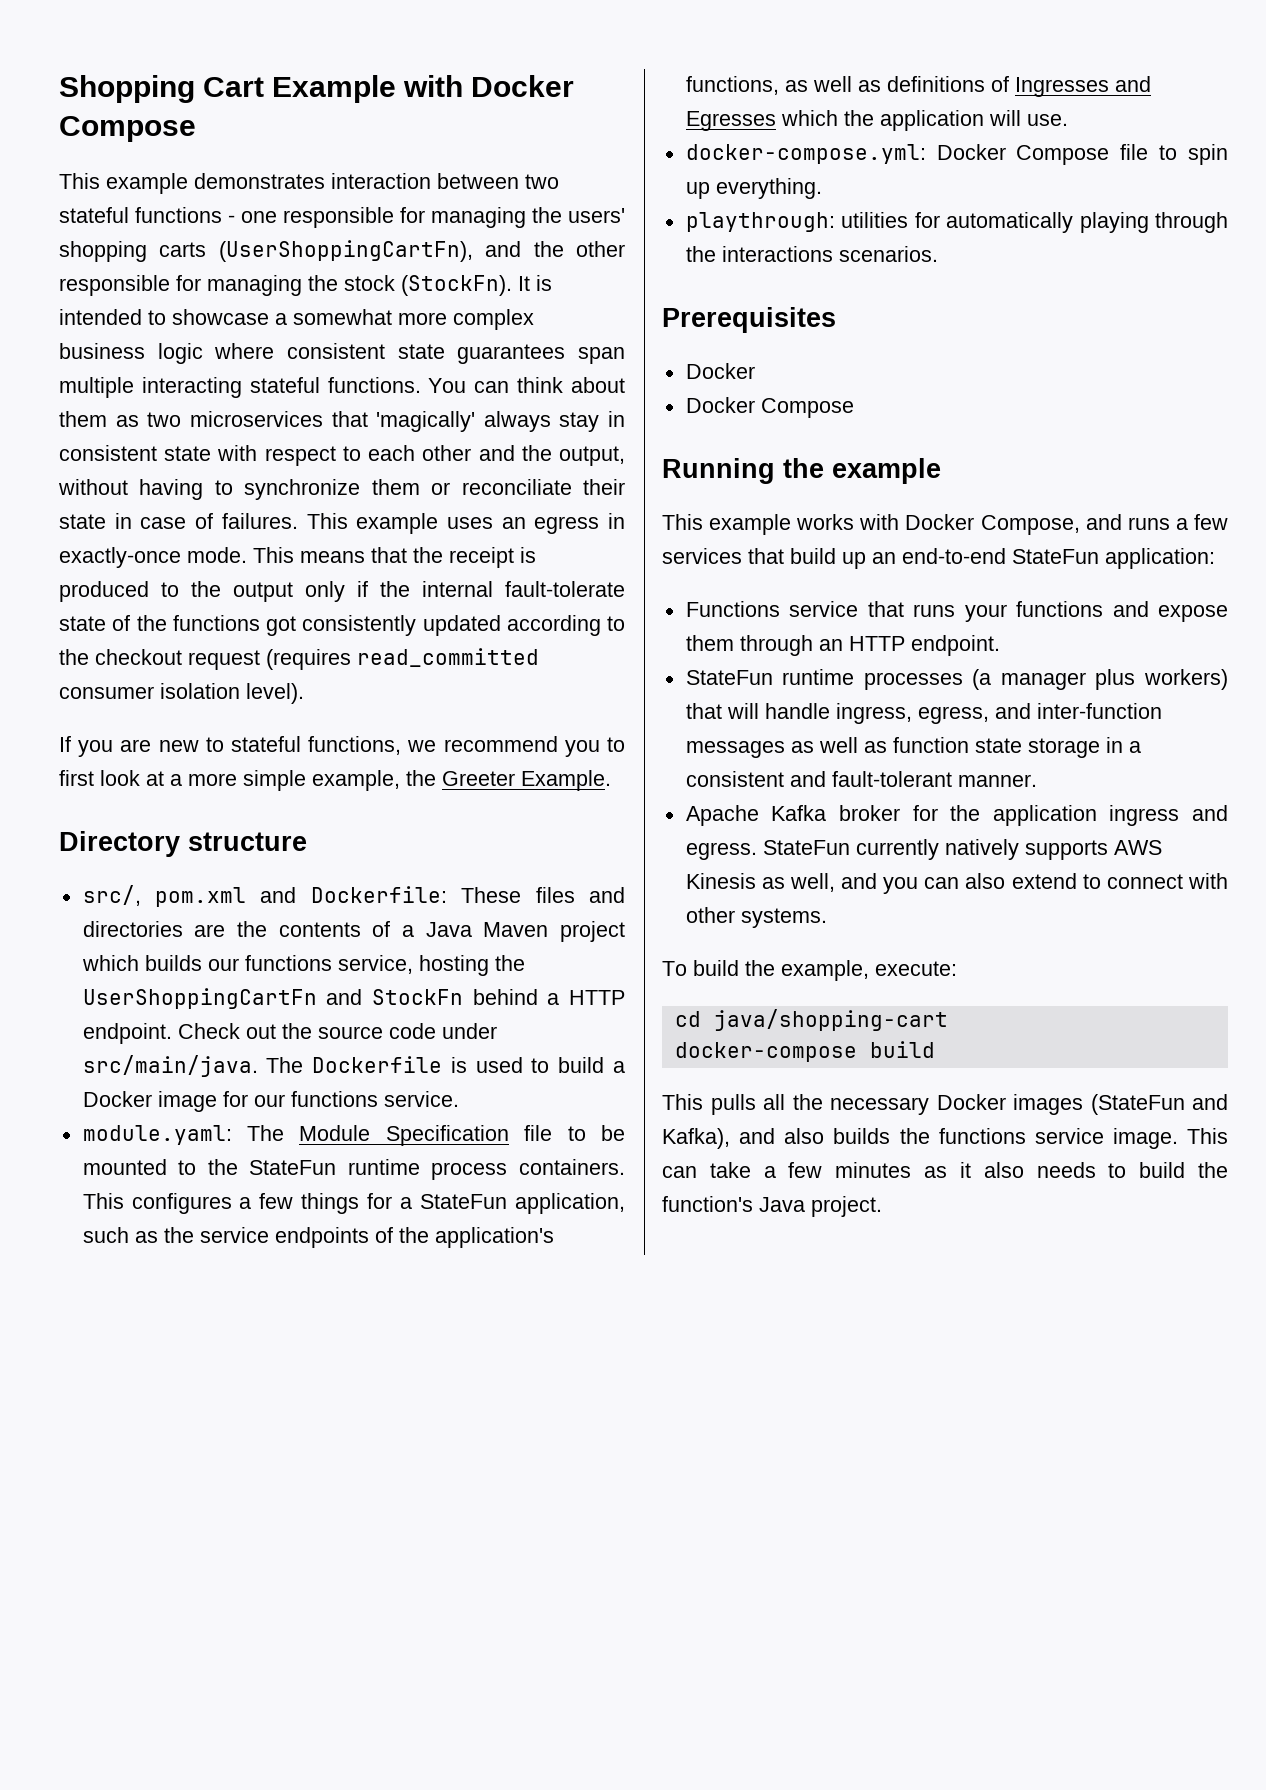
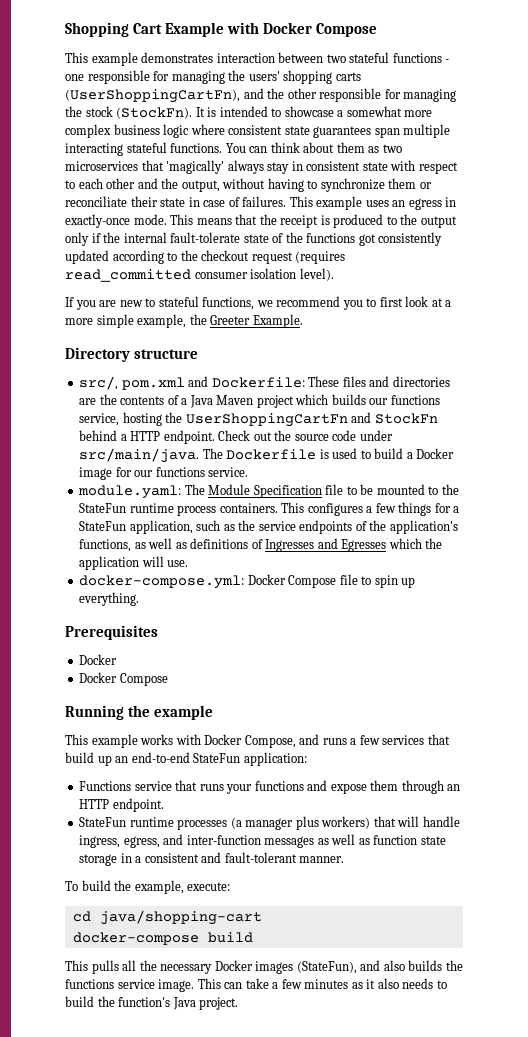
- playthrough: utilities for automatically playing through the interactions scenarios.
- Apache Kafka broker for the application ingress and egress. StateFun currently natively supports AWS Kinesis as well, and you can also extend to connect with other systems.
- This pulls all the necessary Docker images (StateFun and Kafka), and also builds the functions service image.
+ This pulls all the necessary Docker images (StateFun), and also builds the functions service image.

